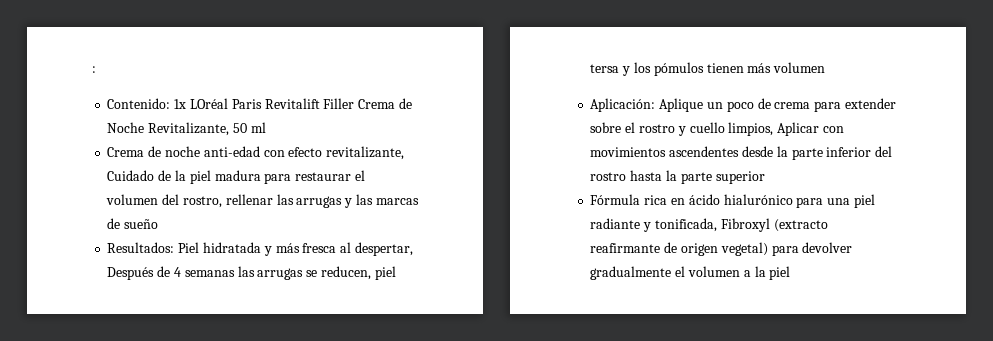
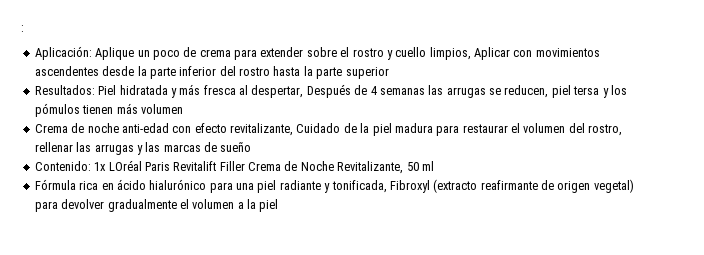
- Contenido: 1x LOréal Paris Revitalift Filler Crema de Noche Revitalizante, 50 ml
- Crema de noche anti-edad con efecto revitalizante, Cuidado de la piel madura para restaurar el volumen del rostro, rellenar las arrugas y las marcas de sueño
- Resultados: Piel hidratada y más fresca al despertar, Después de 4 semanas las arrugas se reducen, piel tersa y los pómulos tienen más volumen
+ Resultados: Piel hidratada y más fresca al despertar, Después de 4 semanas las arrugas se reducen, piel tersa y los pómulos tienen más volumen
+ Crema de noche anti-edad con efecto revitalizante, Cuidado de la piel madura para restaurar el volumen del rostro, rellenar las arrugas y las marcas de sueño
+ Contenido: 1x LOréal Paris Revitalift Filler Crema de Noche Revitalizante, 50 ml

